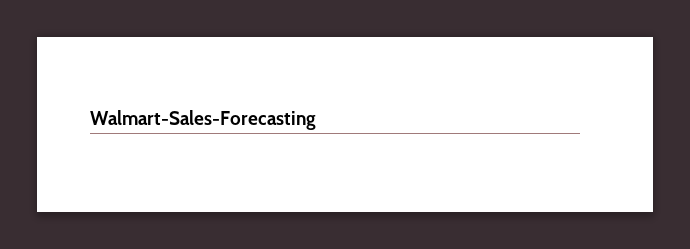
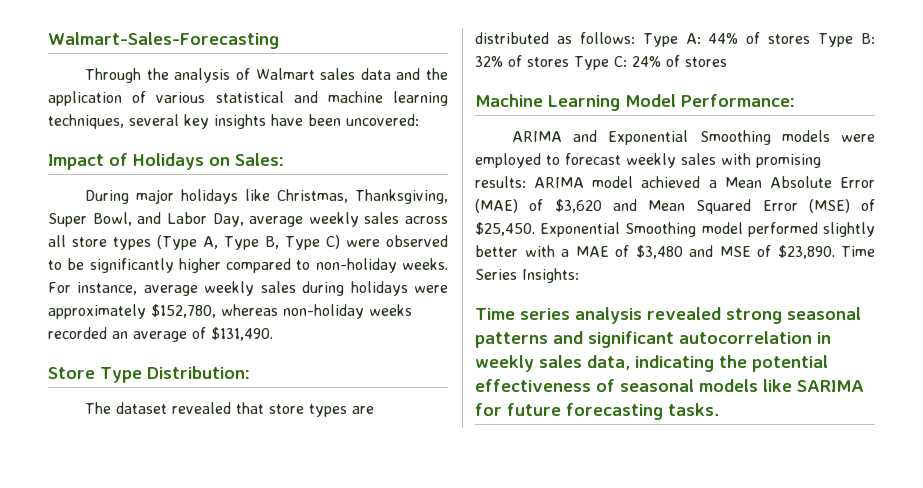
+ Through the analysis of Walmart sales data and the application of various statistical and machine learning techniques, several key insights have been uncovered:
+ Impact of Holidays on Sales:
+ During major holidays like Christmas, Thanksgiving, Super Bowl, and Labor Day, average weekly sales across all store types (Type A, Type B, Type C) were observed to be significantly higher compared to non-holiday weeks. For instance, average weekly sales during holidays were approximately $152,780, whereas non-holiday weeks recorded an average of $131,490.
+ Store Type Distribution:
+ The dataset revealed that store types are distributed as follows: Type A: 44% of stores Type B: 32% of stores Type C: 24% of stores
+ Machine Learning Model Performance:
+ ARIMA and Exponential Smoothing models were employed to forecast weekly sales with promising results: ARIMA model achieved a Mean Absolute Error (MAE) of $3,620 and Mean Squared Error (MSE) of $25,450. Exponential Smoothing model performed slightly better with a MAE of $3,480 and MSE of $23,890. Time Series Insights:
+ Time series analysis revealed strong seasonal patterns and significant autocorrelation in weekly sales data, indicating the potential effectiveness of seasonal models like SARIMA for future forecasting tasks.

